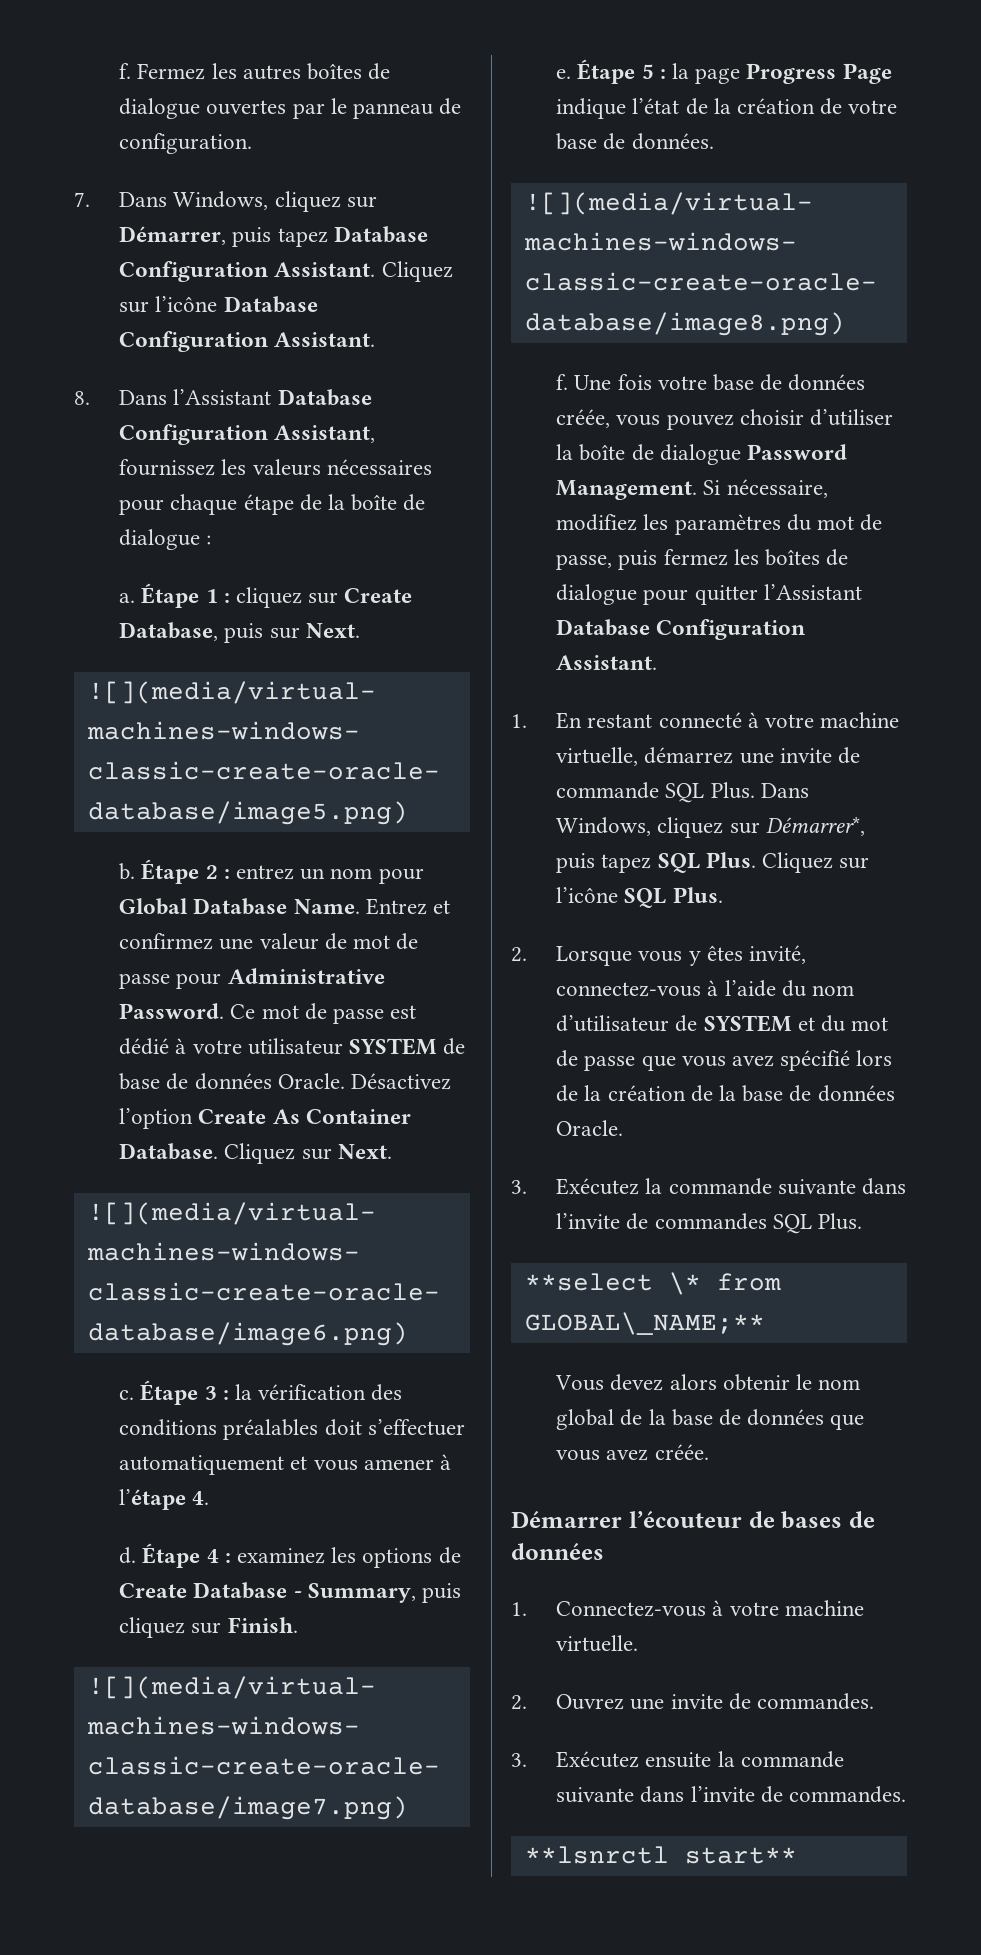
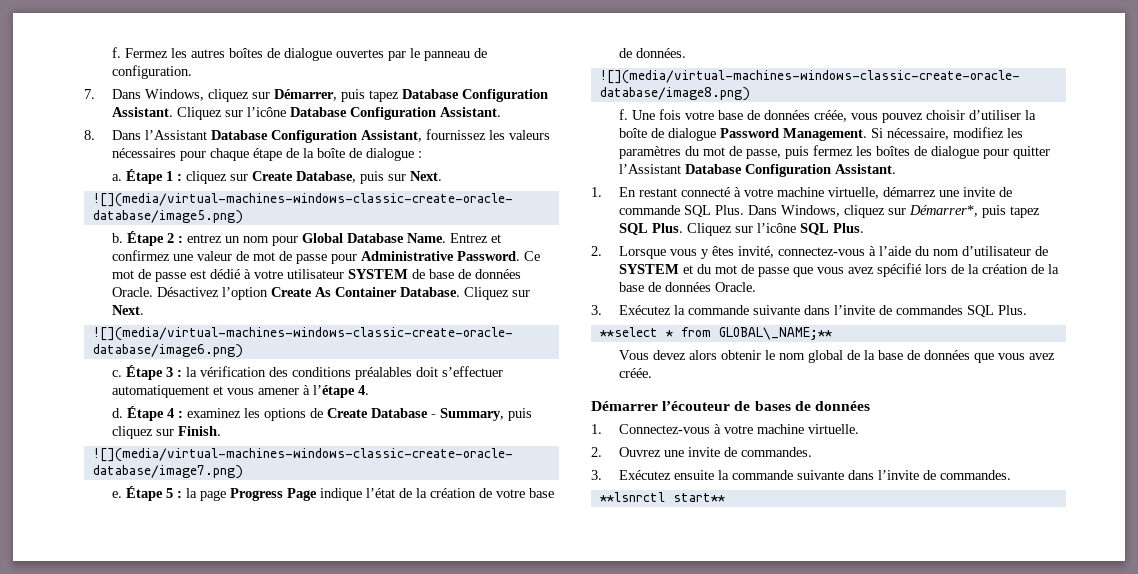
- **select \* from GLOBAL\_NAME;**
+ **select * from GLOBAL\_NAME;**

